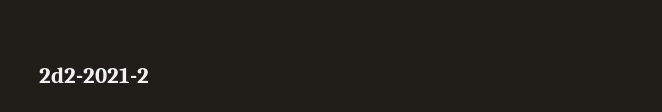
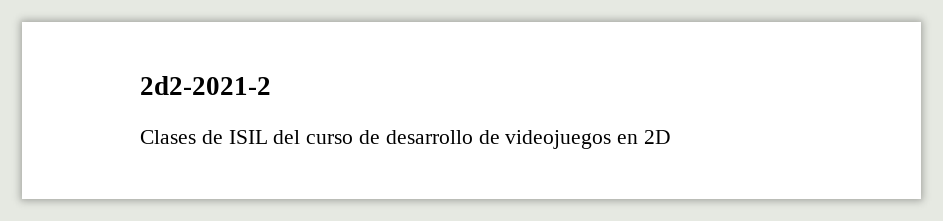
+ Clases de ISIL del curso de desarrollo de videojuegos en 2D

